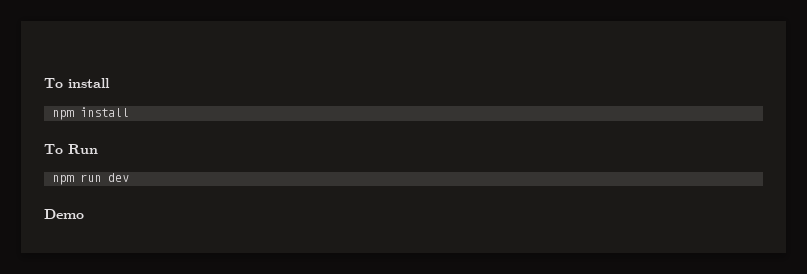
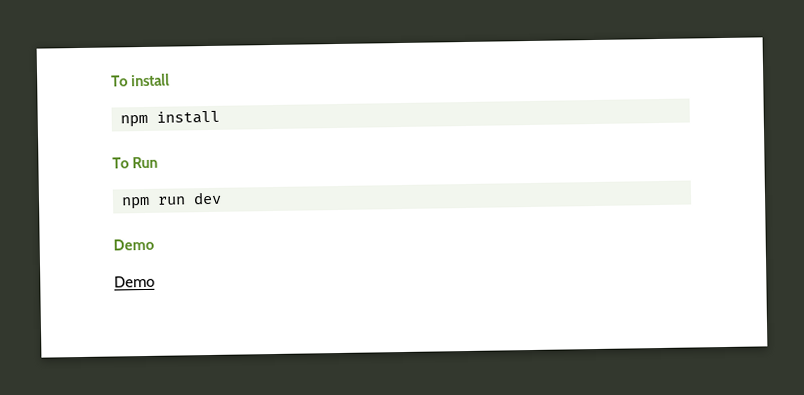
  npm run dev
+ Demo

